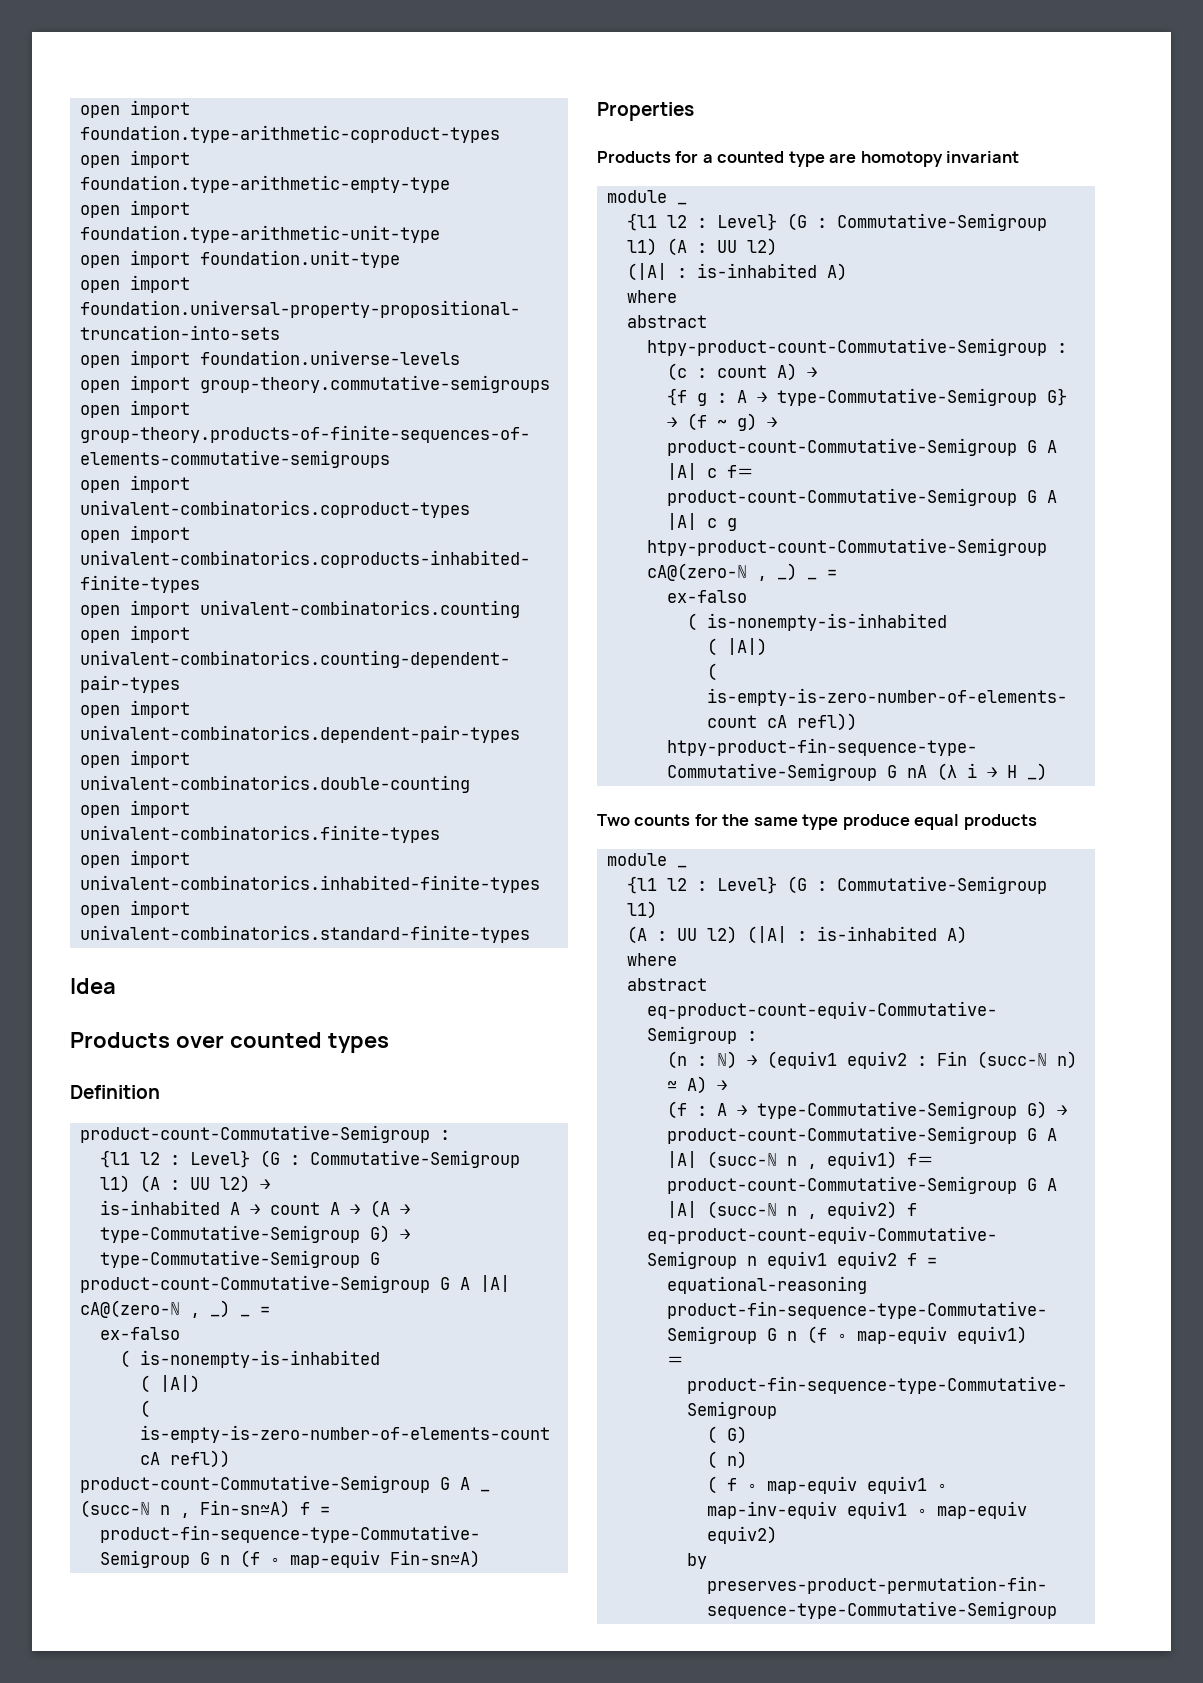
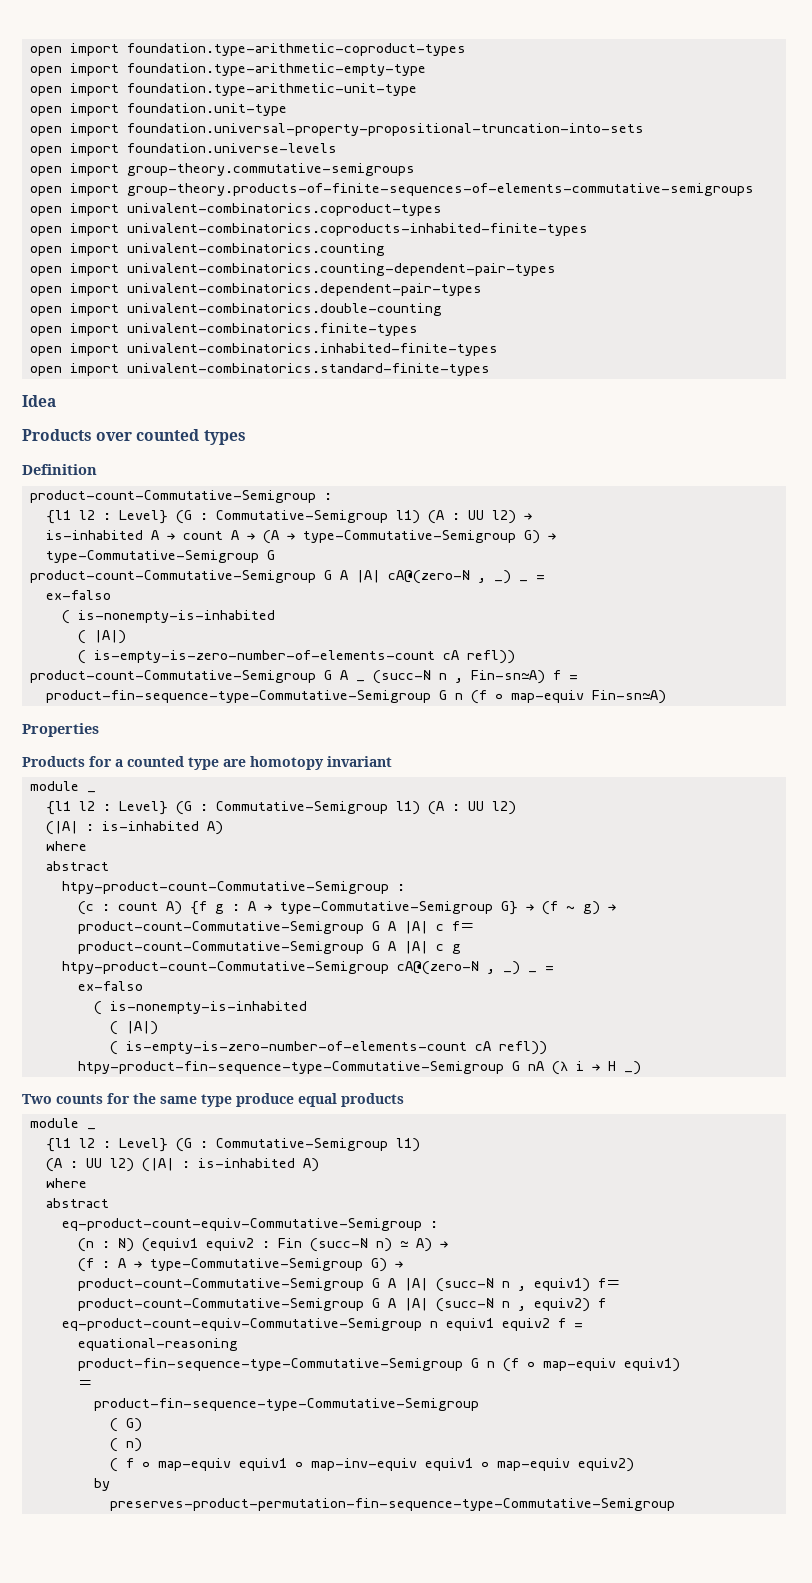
- (c : count A) →
- {f g : A → type-Commutative-Semigroup G} → (f ~ g) →
+ (c : count A) {f g : A → type-Commutative-Semigroup G} → (f ~ g) →
- (n : ℕ) → (equiv1 equiv2 : Fin (succ-ℕ n) ≃ A) →
+ (n : ℕ) (equiv1 equiv2 : Fin (succ-ℕ n) ≃ A) →

